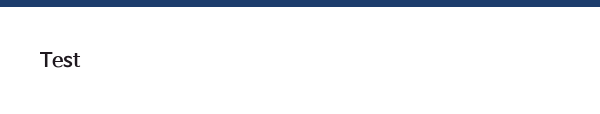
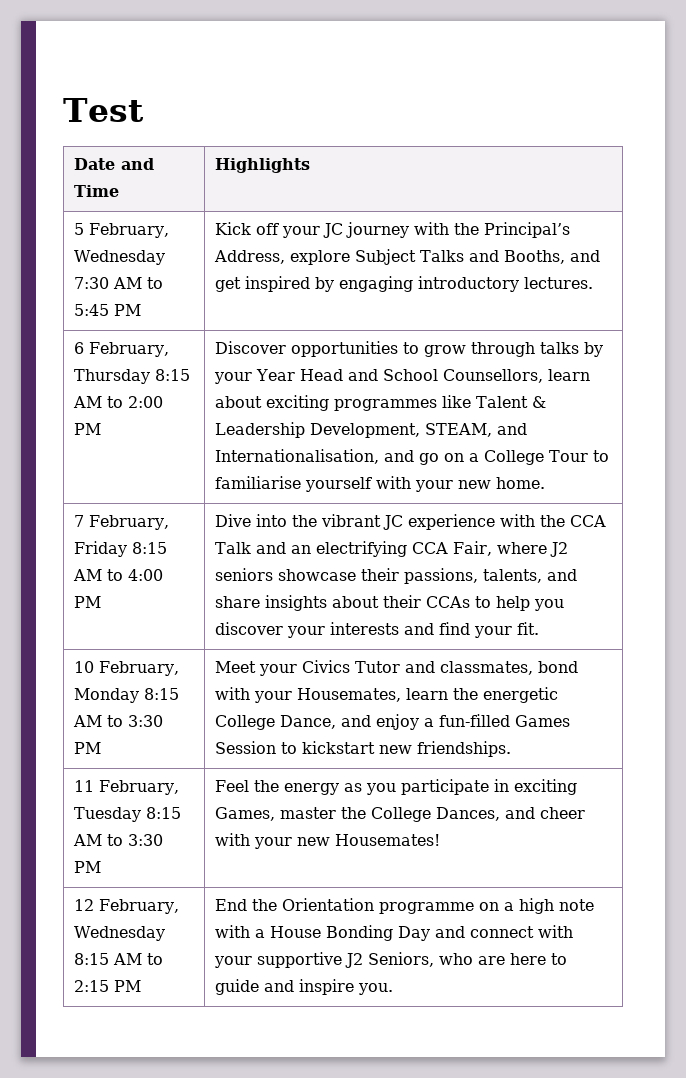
+ Date and Time | Highlights
+ 5 February, Wednesday 7:30 AM to 5:45 PM | Kick off your JC journey with the Principal’s Address, explore Subject Talks and Booths, and get inspired by engaging introductory lectures.
+ 6 February, Thursday 8:15 AM to 2:00 PM | Discover opportunities to grow through talks by your Year Head and School Counsellors, learn about exciting programmes like Talent & Leadership Development, STEAM, and Internationalisation, and go on a College Tour to familiarise yourself with your new home.
+ 7 February, Friday 8:15 AM to 4:00 PM | Dive into the vibrant JC experience with the CCA Talk and an electrifying CCA Fair, where J2 seniors showcase their passions, talents, and share insights about their CCAs to help you discover your interests and find your fit.
+ 10 February, Monday 8:15 AM to 3:30 PM | Meet your Civics Tutor and classmates, bond with your Housemates, learn the energetic College Dance, and enjoy a fun-filled Games Session to kickstart new friendships.
+ 11 February, Tuesday 8:15 AM to 3:30 PM | Feel the energy as you participate in exciting Games, master the College Dances, and cheer with your new Housemates!
+ 12 February, Wednesday 8:15 AM to 2:15 PM | End the Orientation programme on a high note with a House Bonding Day and connect with your supportive J2 Seniors, who are here to guide and inspire you.

